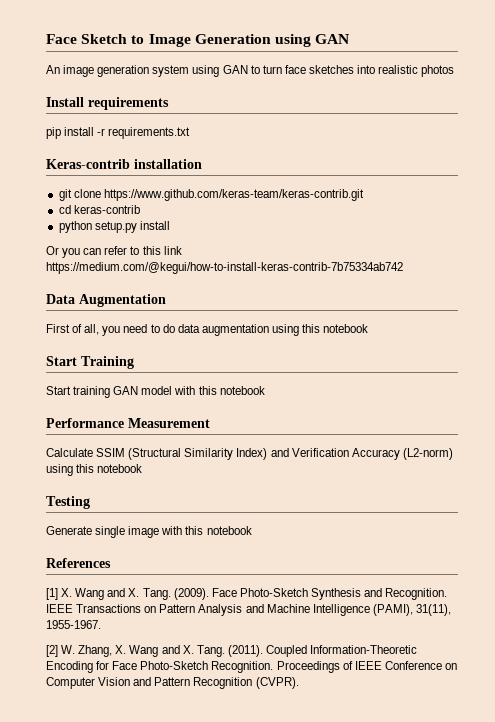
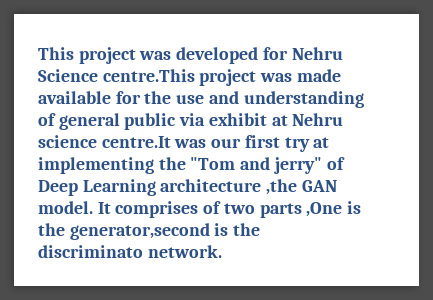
- Face Sketch to Image Generation using GAN
- An image generation system using GAN to turn face sketches into realistic photos
- Install requirements
- pip install -r requirements.txt
- Keras-contrib installation
- git clone https://www.github.com/keras-team/keras-contrib.git
- cd keras-contrib
- python setup.py install
- Or you can refer to this link https://medium.com/@kegui/how-to-install-keras-contrib-7b75334ab742
- Data Augmentation
- First of all, you need to do data augmentation using this notebook
- Start Training
- Start training GAN model with this notebook
- Performance Measurement
- Calculate SSIM (Structural Similarity Index) and Verification Accuracy (L2-norm) using this notebook
- Testing
- Generate single image with this notebook
- References
- [1] X. Wang and X. Tang. (2009). Face Photo-Sketch Synthesis and Recognition. IEEE Transactions on Pattern Analysis and Machine Intelligence (PAMI), 31(11), 1955-1967.
- [2] W. Zhang, X. Wang and X. Tang. (2011). Coupled Information-Theoretic Encoding for Face Photo-Sketch Recognition. Proceedings of IEEE Conference on Computer Vision and Pattern Recognition (CVPR).
+ This project was developed for Nehru Science centre.This project was made available for the use and understanding of general public via exhibit at Nehru science centre.It was our first try at implementing the "Tom and jerry" of Deep Learning architecture ,the GAN model. It comprises of two parts ,One is the generator,second is the discriminato network.

